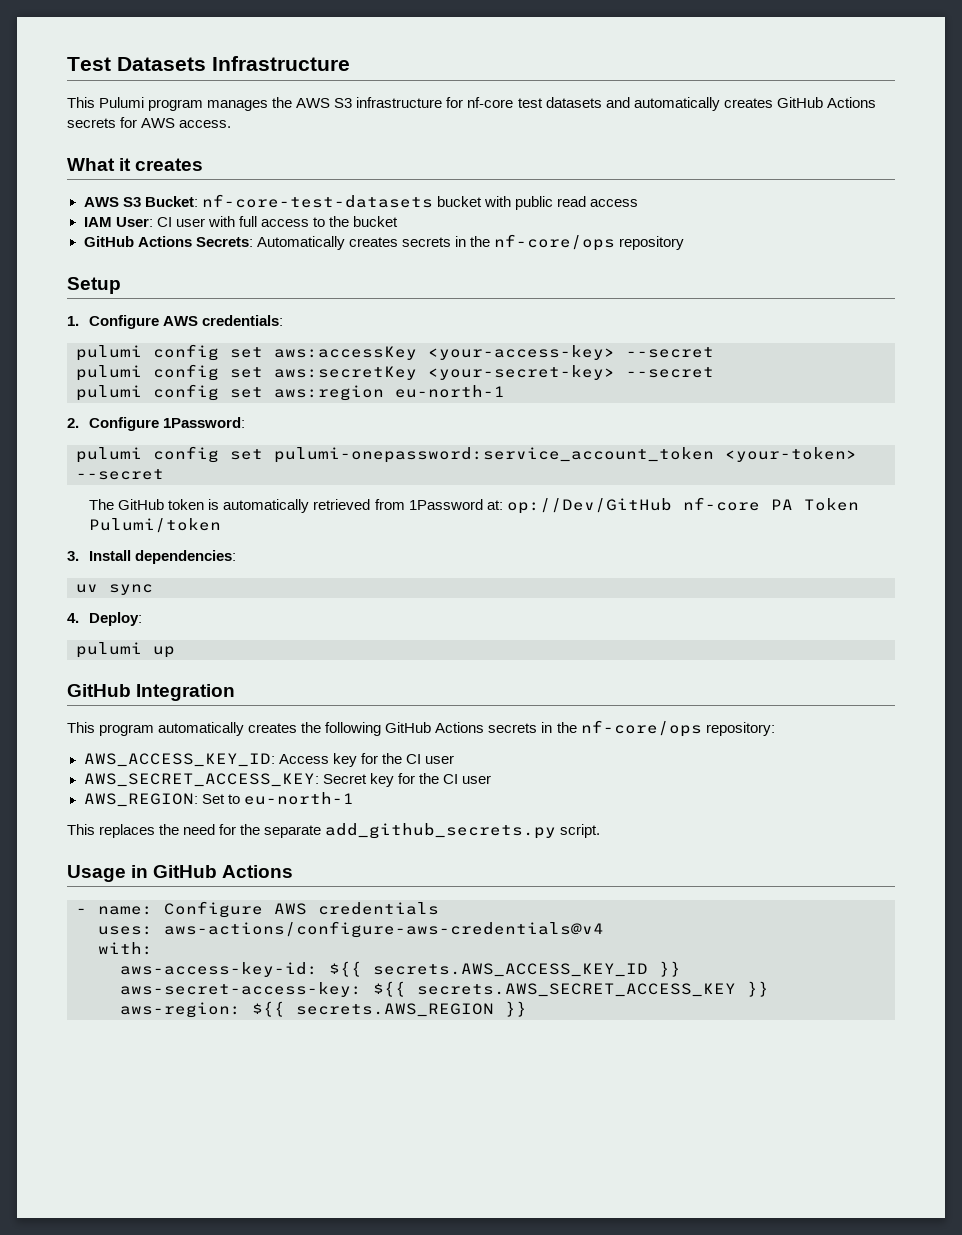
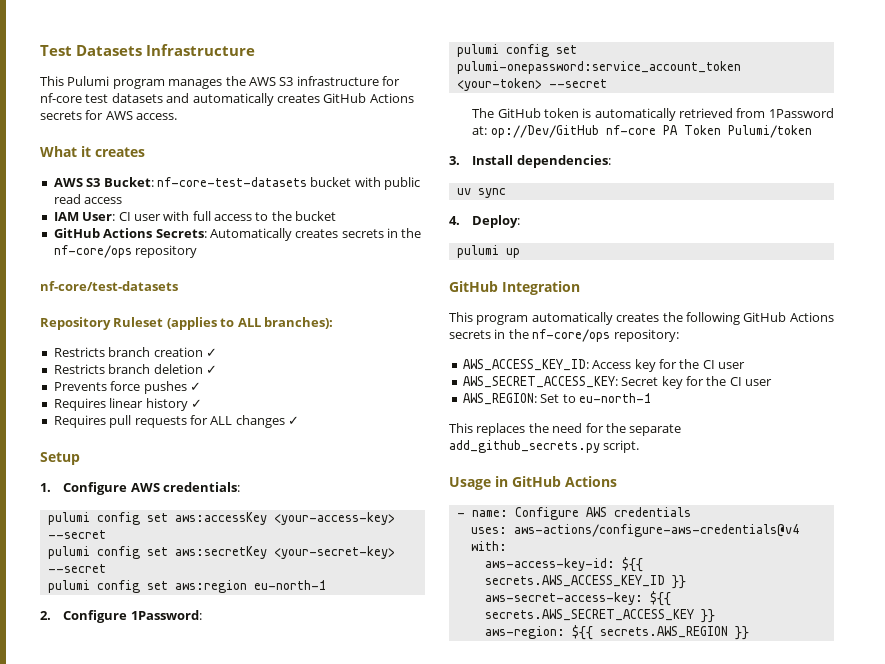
+ nf-core/test-datasets
+ Repository Ruleset (applies to ALL branches):
+ Restricts branch creation ✓
+ Restricts branch deletion ✓
+ Prevents force pushes ✓
+ Requires linear history ✓
+ Requires pull requests for ALL changes ✓

